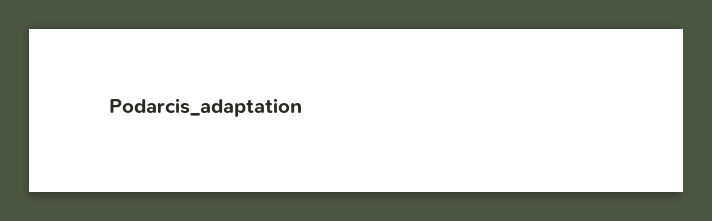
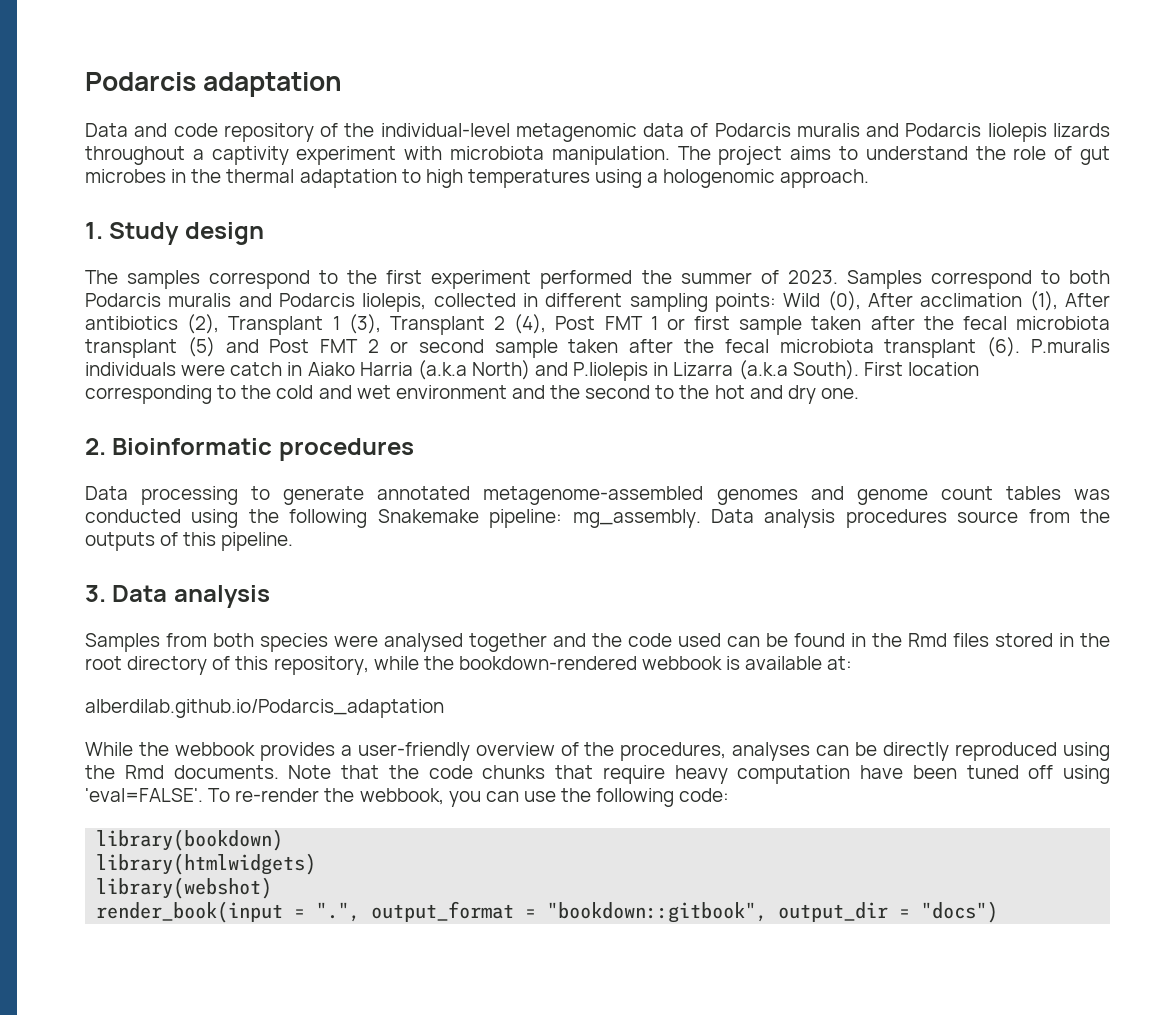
- Podarcis_adaptation
+ Podarcis adaptation
+ Data and code repository of the individual-level metagenomic data of Podarcis muralis and Podarcis liolepis lizards throughout a captivity experiment with microbiota manipulation. The project aims to understand the role of gut microbes in the thermal adaptation to high temperatures using a hologenomic approach.
+ 1. Study design
+ The samples correspond to the first experiment performed the summer of 2023. Samples correspond to both Podarcis muralis and Podarcis liolepis, collected in different sampling points: Wild (0), After acclimation (1), After antibiotics (2), Transplant 1 (3), Transplant 2 (4), Post FMT 1 or first sample taken after the fecal microbiota transplant (5) and Post FMT 2 or second sample taken after the fecal microbiota transplant (6). P.muralis individuals were catch in Aiako Harria (a.k.a North) and P.liolepis in Lizarra (a.k.a South). First location corresponding to the cold and wet environment and the second to the hot and dry one.
+ 2. Bioinformatic procedures
+ Data processing to generate annotated metagenome-assembled genomes and genome count tables was conducted using the following Snakemake pipeline: mg_assembly. Data analysis procedures source from the outputs of this pipeline.
+ 3. Data analysis
+ Samples from both species were analysed together and the code used can be found in the Rmd files stored in the root directory of this repository, while the bookdown-rendered webbook is available at:
+ alberdilab.github.io/Podarcis_adaptation
+ While the webbook provides a user-friendly overview of the procedures, analyses can be directly reproduced using the Rmd documents. Note that the code chunks that require heavy computation have been tuned off using 'eval=FALSE'. To re-render the webbook, you can use the following code:
+ library(bookdown)
+ library(htmlwidgets)
+ library(webshot)
+ render_book(input = ".", output_format = "bookdown::gitbook", output_dir = "docs")

